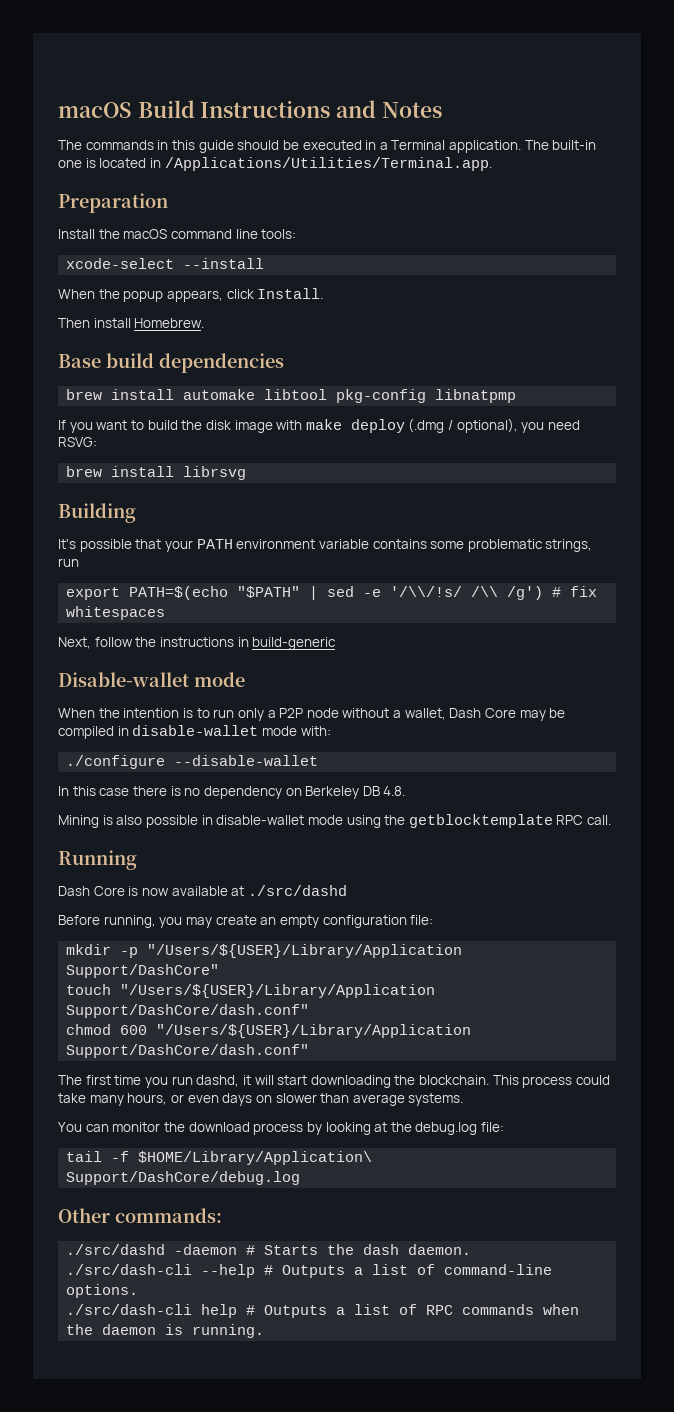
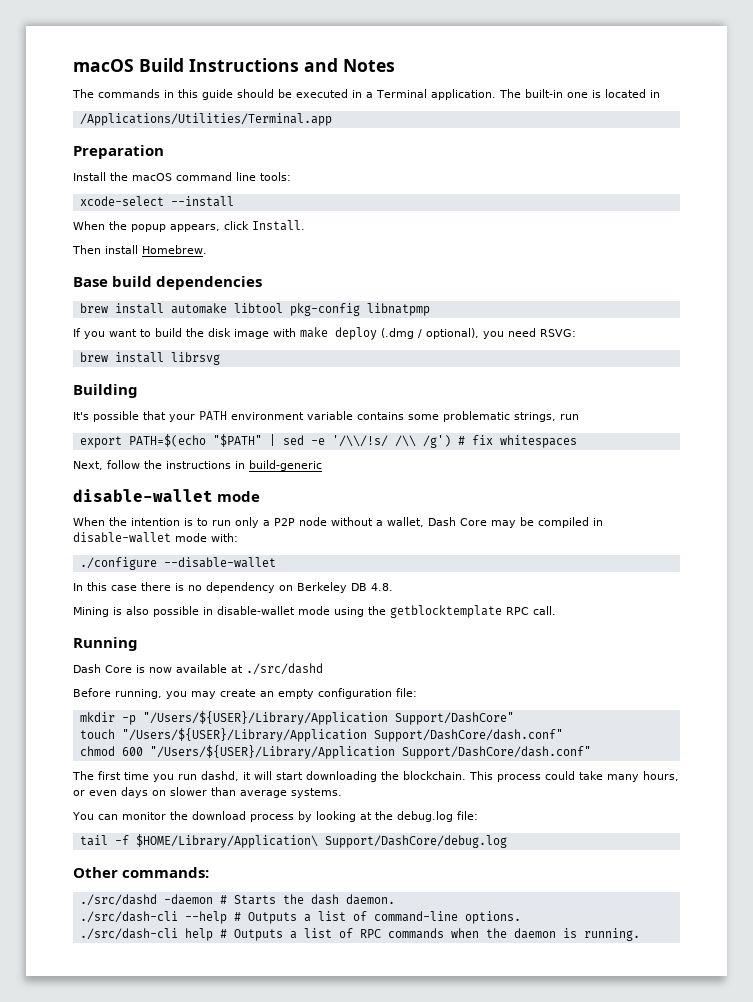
- The built-in one is located in /Applications/Utilities/Terminal.app.
+ The built-in one is located in
+ /Applications/Utilities/Terminal.app
  Next, follow the instructions in build-generic
- Disable-wallet mode
+ disable-wallet mode

